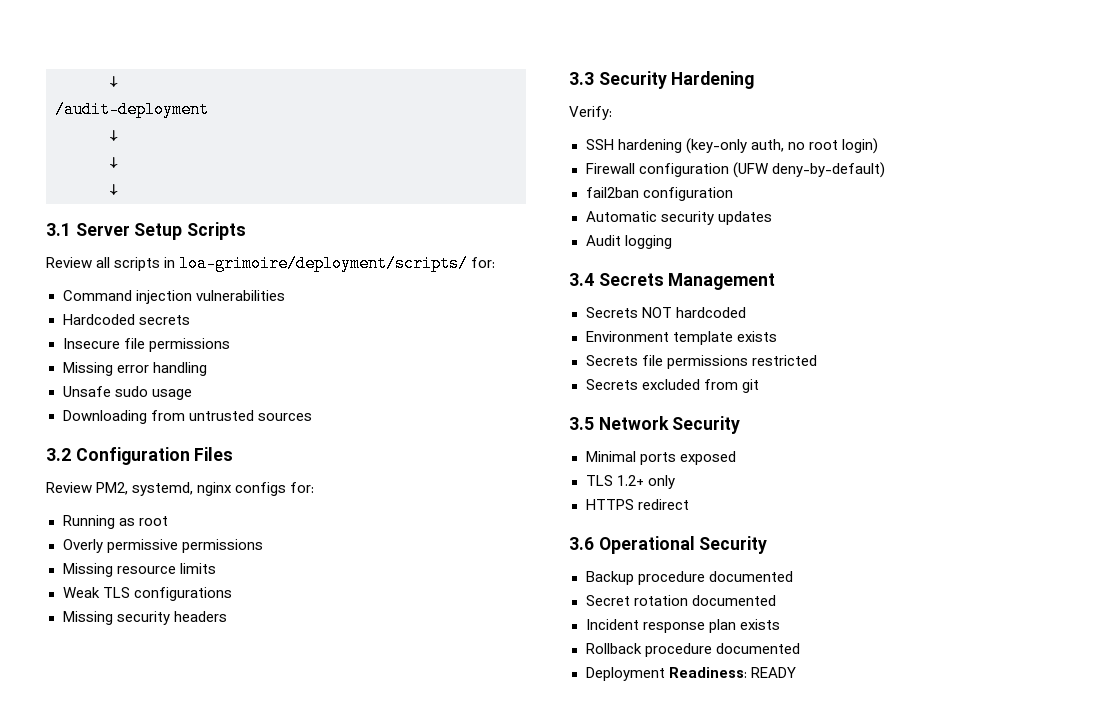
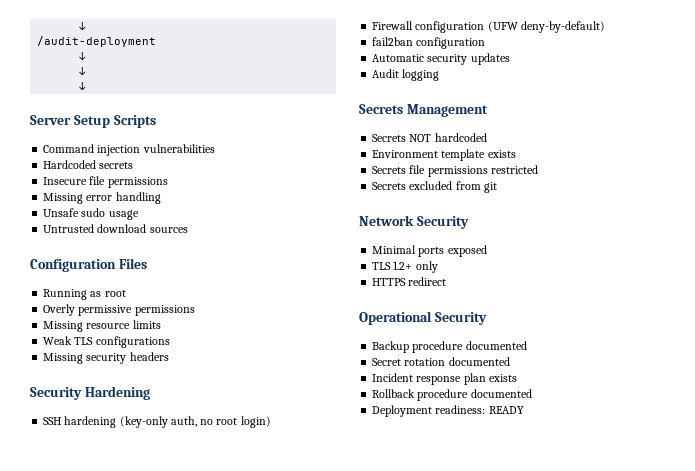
- 3.1 Server Setup Scripts
+ Server Setup Scripts
- Review all scripts in loa-grimoire/deployment/scripts/ for:
- Downloading from untrusted sources
+ Untrusted download sources
- 3.2 Configuration Files
+ Configuration Files
- Review PM2, systemd, nginx configs for:
- 3.3 Security Hardening
+ Security Hardening
- Verify:
- 3.4 Secrets Management
+ Secrets Management
- 3.5 Network Security
+ Network Security
- 3.6 Operational Security
+ Operational Security
- Deployment Readiness: READY
+ Deployment readiness: READY

